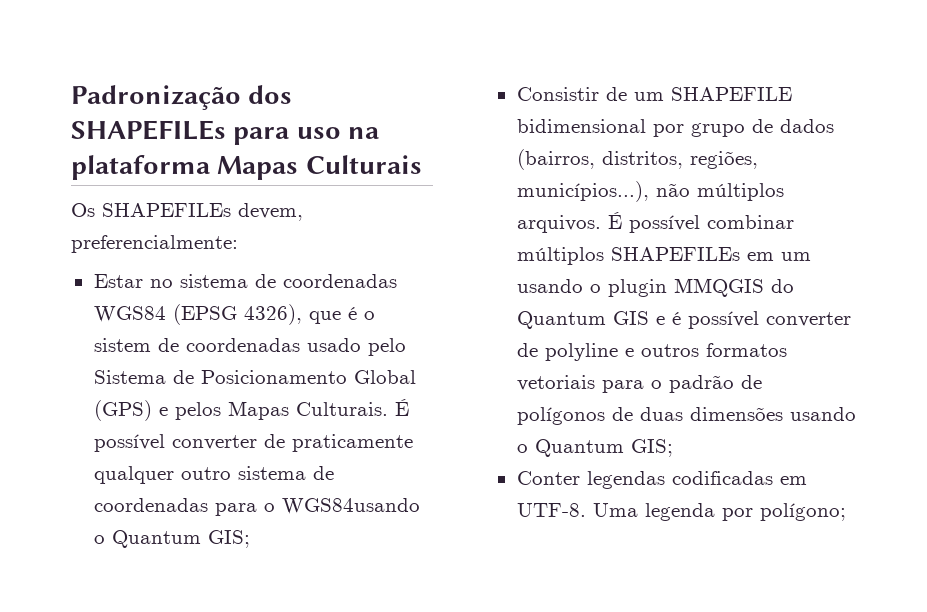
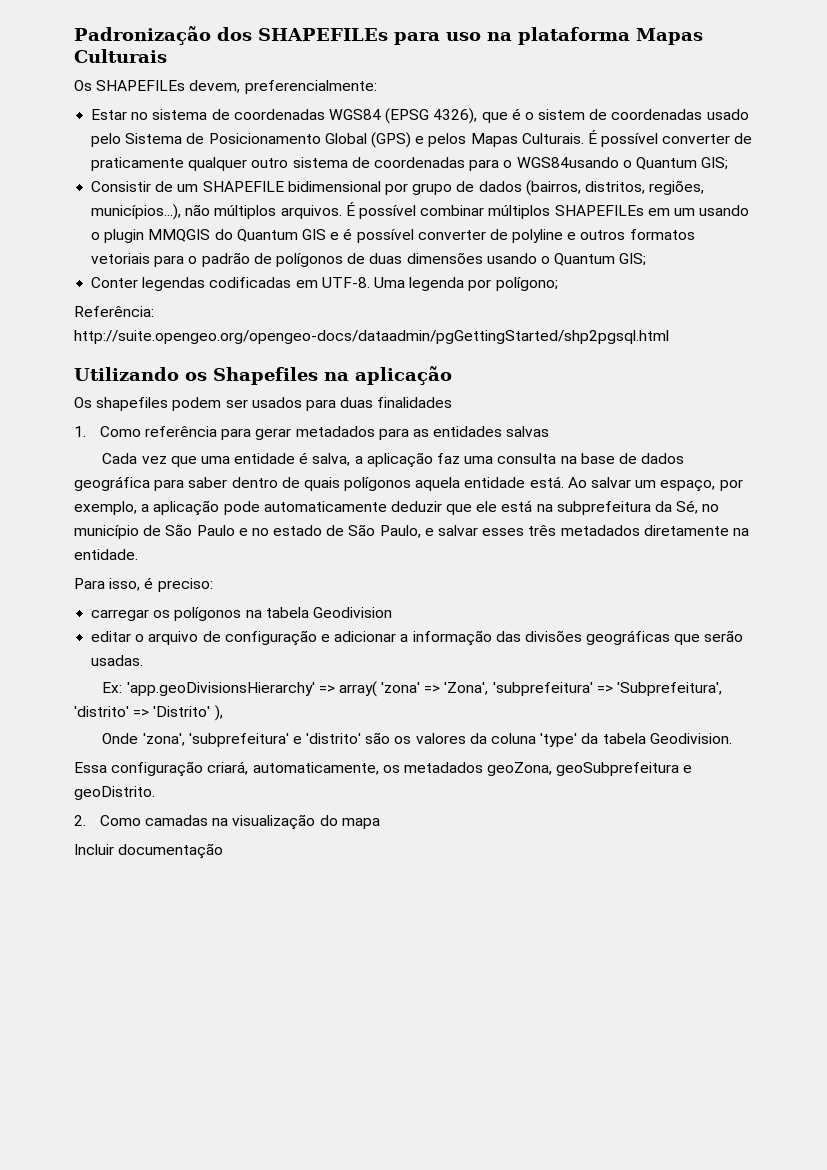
+ Referência: http://suite.opengeo.org/opengeo-docs/dataadmin/pgGettingStarted/shp2pgsql.html
+ Utilizando os Shapefiles na aplicação
+ Os shapefiles podem ser usados para duas finalidades
+ 1. Como referência para gerar metadados para as entidades salvas
+ Cada vez que uma entidade é salva, a aplicação faz uma consulta na base de dados geográfica para saber dentro de quais polígonos aquela entidade está. Ao salvar um espaço, por exemplo, a aplicação pode automaticamente deduzir que ele está na subprefeitura da Sé, no município de São Paulo e no estado de São Paulo, e salvar esses três metadados diretamente na entidade.
+ Para isso, é preciso:
+ carregar os polígonos na tabela Geodivision
+ editar o arquivo de configuração e adicionar a informação das divisões geográficas que serão usadas.
+ Ex: 'app.geoDivisionsHierarchy' => array( 'zona' => 'Zona', 'subprefeitura' => 'Subprefeitura', 'distrito' => 'Distrito' ),
+ Onde 'zona', 'subprefeitura' e 'distrito' são os valores da coluna 'type' da tabela Geodivision.
+ Essa configuração criará, automaticamente, os metadados geoZona, geoSubprefeitura e geoDistrito.
+ 2. Como camadas na visualização do mapa
+ Incluir documentação

